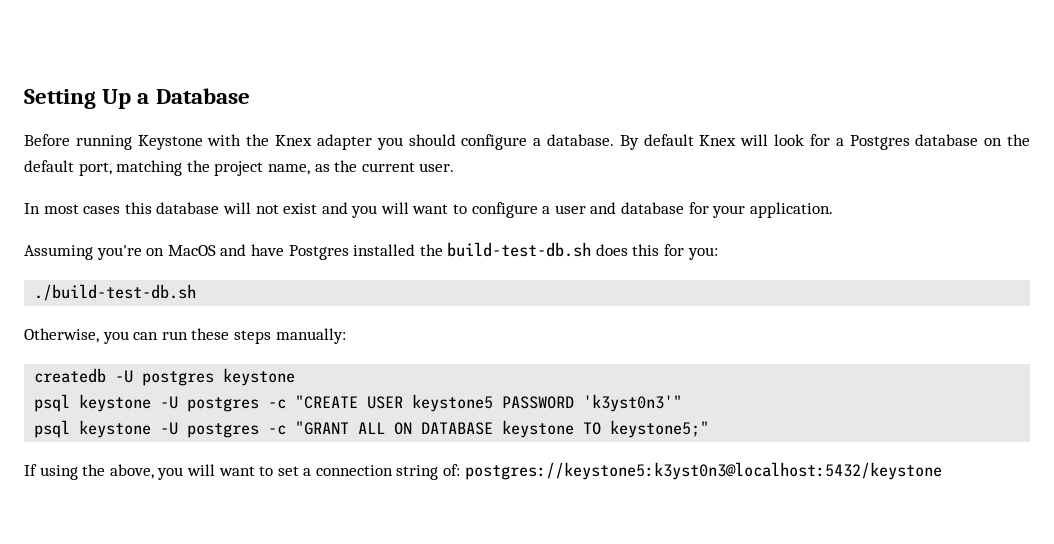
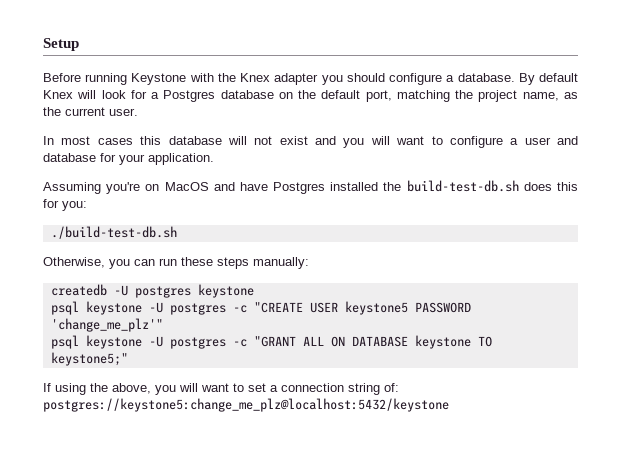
- Setting Up a Database
+ Setup
- psql keystone -U postgres -c "CREATE USER keystone5 PASSWORD 'k3yst0n3'"
+ psql keystone -U postgres -c "CREATE USER keystone5 PASSWORD 'change_me_plz'"
- If using the above, you will want to set a connection string of: postgres://keystone5:k3yst0n3@localhost:5432/keystone
+ If using the above, you will want to set a connection string of: postgres://keystone5:change_me_plz@localhost:5432/keystone

